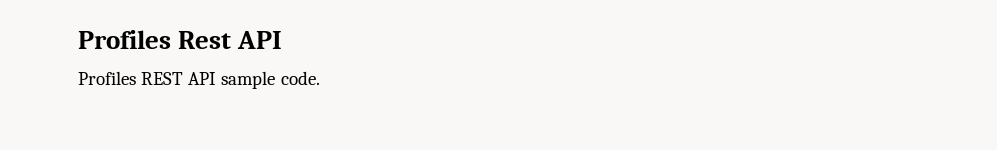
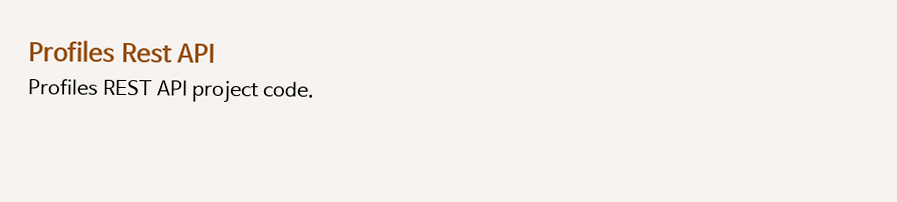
- Profiles REST API sample code.
+ Profiles REST API project code.

